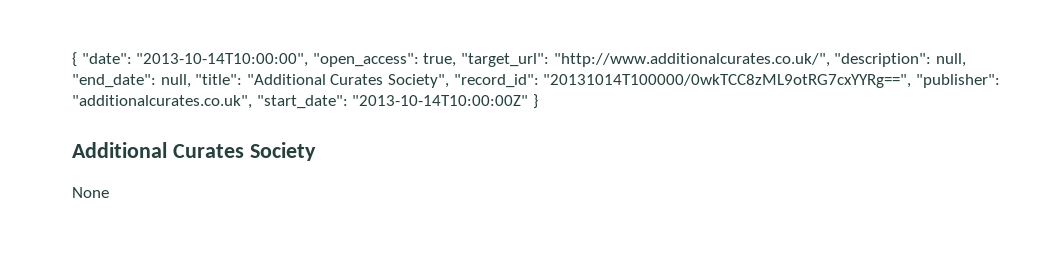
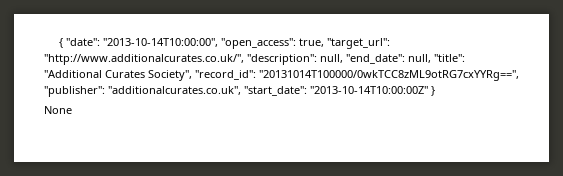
- Additional Curates Society

